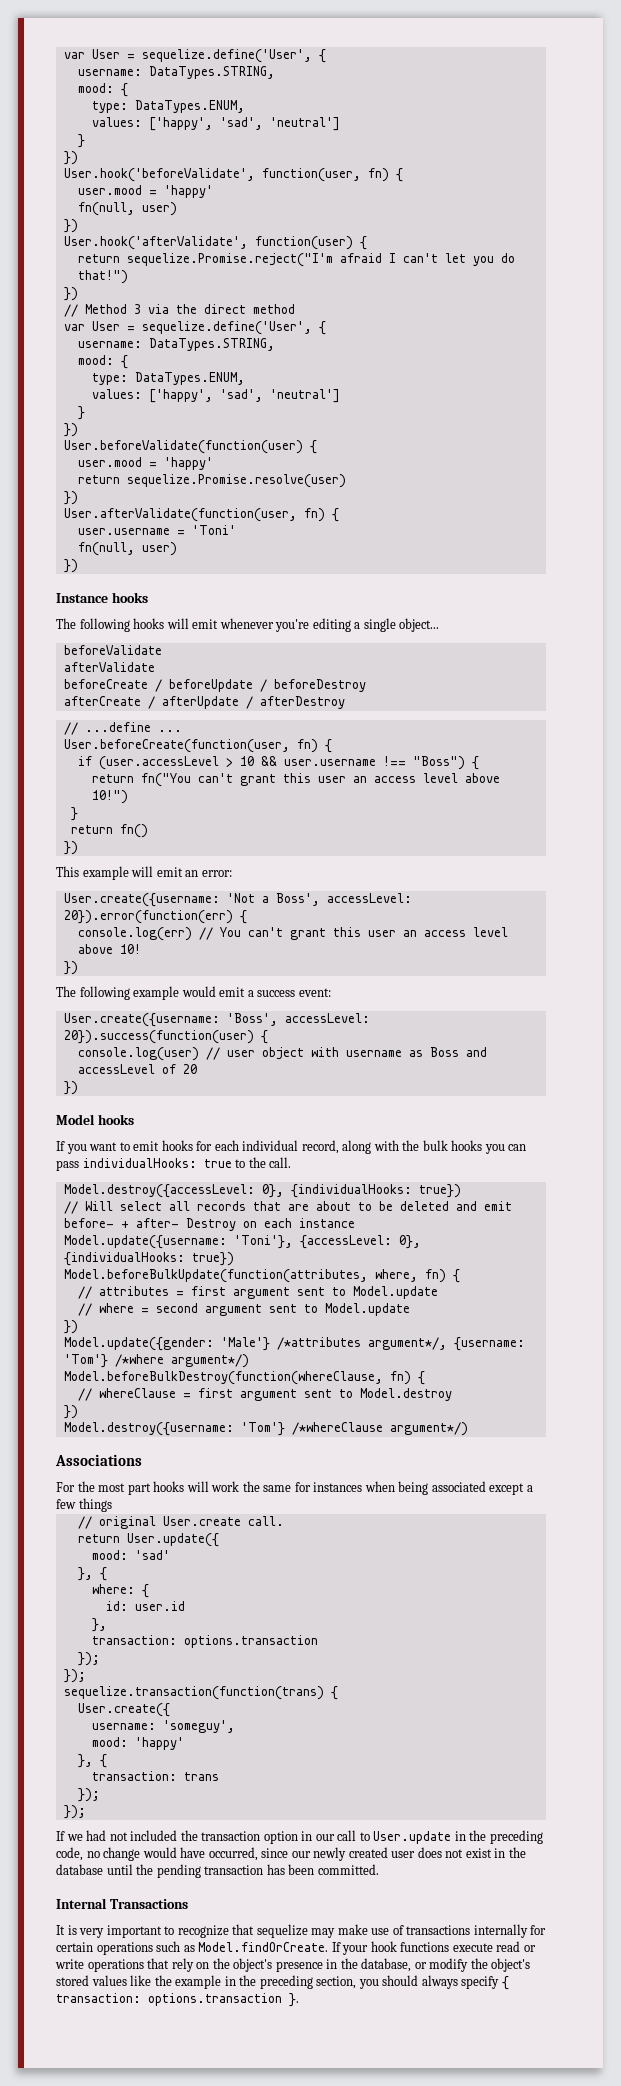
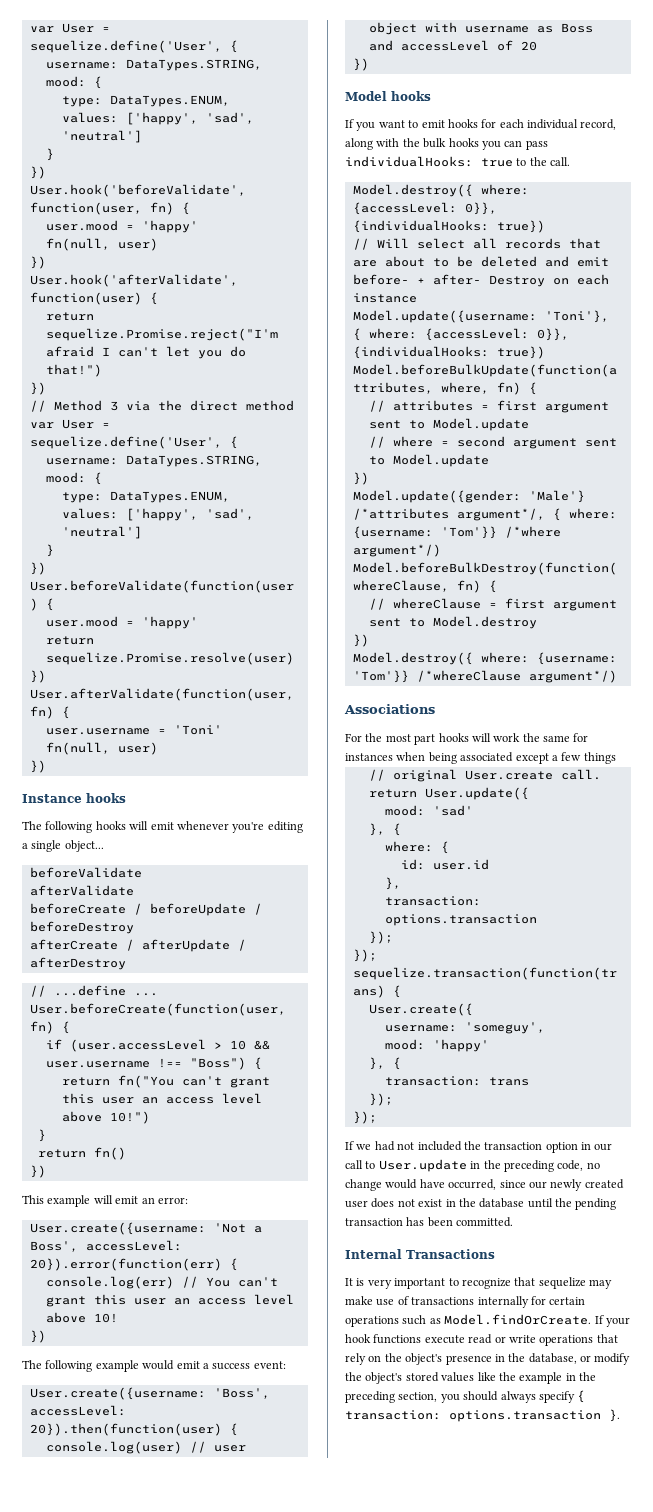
- User.create({username: 'Boss', accessLevel: 20}).success(function(user) {
+ User.create({username: 'Boss', accessLevel: 20}).then(function(user) {
- Model.destroy({accessLevel: 0}, {individualHooks: true})
+ Model.destroy({ where: {accessLevel: 0}}, {individualHooks: true})
- Model.update({username: 'Toni'}, {accessLevel: 0}, {individualHooks: true})
+ Model.update({username: 'Toni'}, { where: {accessLevel: 0}}, {individualHooks: true})
- Model.update({gender: 'Male'} /*attributes argument*/, {username: 'Tom'} /*where argument*/)
+ Model.update({gender: 'Male'} /*attributes argument*/, { where: {username: 'Tom'}} /*where argument*/)
- Model.destroy({username: 'Tom'} /*whereClause argument*/)
+ Model.destroy({ where: {username: 'Tom'}} /*whereClause argument*/)

